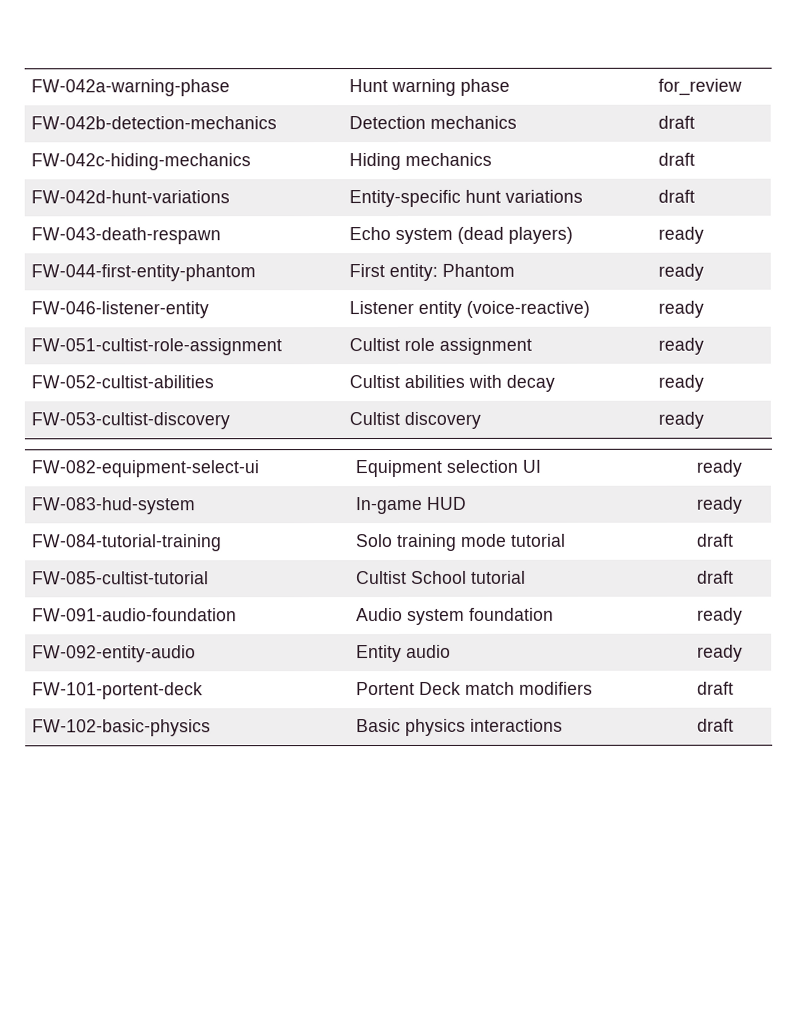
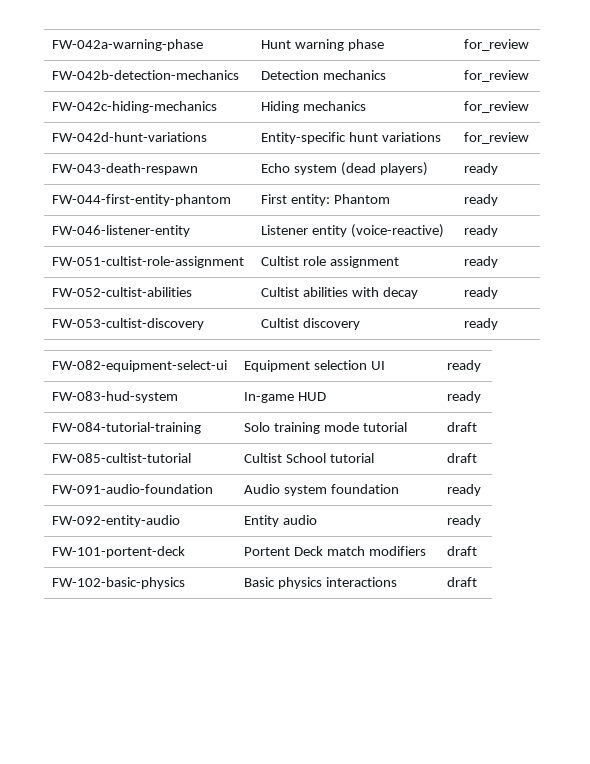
- FW-042b-detection-mechanics | Detection mechanics | draft
+ FW-042b-detection-mechanics | Detection mechanics | for_review
- FW-042c-hiding-mechanics | Hiding mechanics | draft
+ FW-042c-hiding-mechanics | Hiding mechanics | for_review
- FW-042d-hunt-variations | Entity-specific hunt variations | draft
+ FW-042d-hunt-variations | Entity-specific hunt variations | for_review

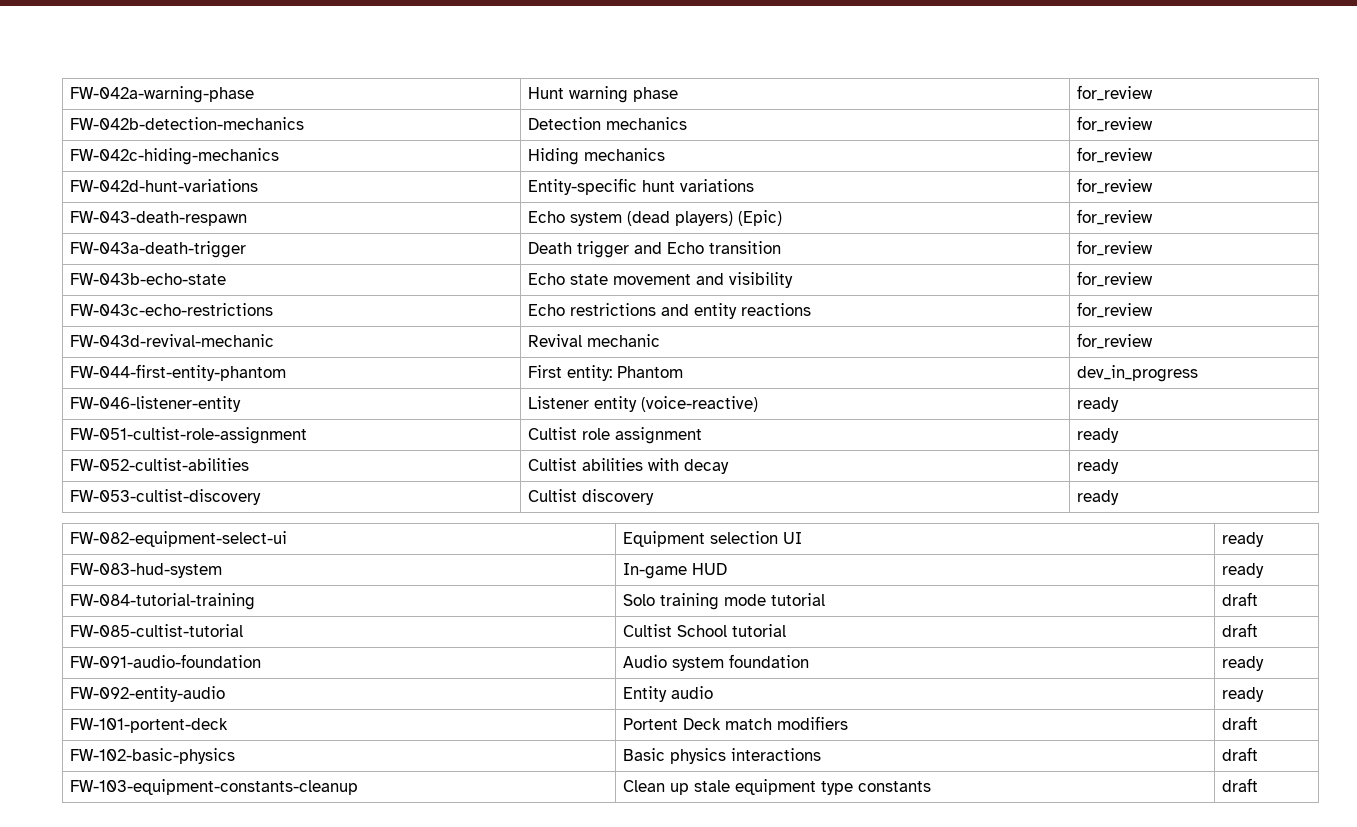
- FW-043-death-respawn | Echo system (dead players) | ready
+ FW-043-death-respawn | Echo system (dead players) (Epic) | for_review
+ FW-043a-death-trigger | Death trigger and Echo transition | for_review
+ FW-043b-echo-state | Echo state movement and visibility | for_review
+ FW-043c-echo-restrictions | Echo restrictions and entity reactions | for_review
+ FW-043d-revival-mechanic | Revival mechanic | for_review
- FW-044-first-entity-phantom | First entity: Phantom | ready
+ FW-044-first-entity-phantom | First entity: Phantom | dev_in_progress
+ FW-103-equipment-constants-cleanup | Clean up stale equipment type constants | draft

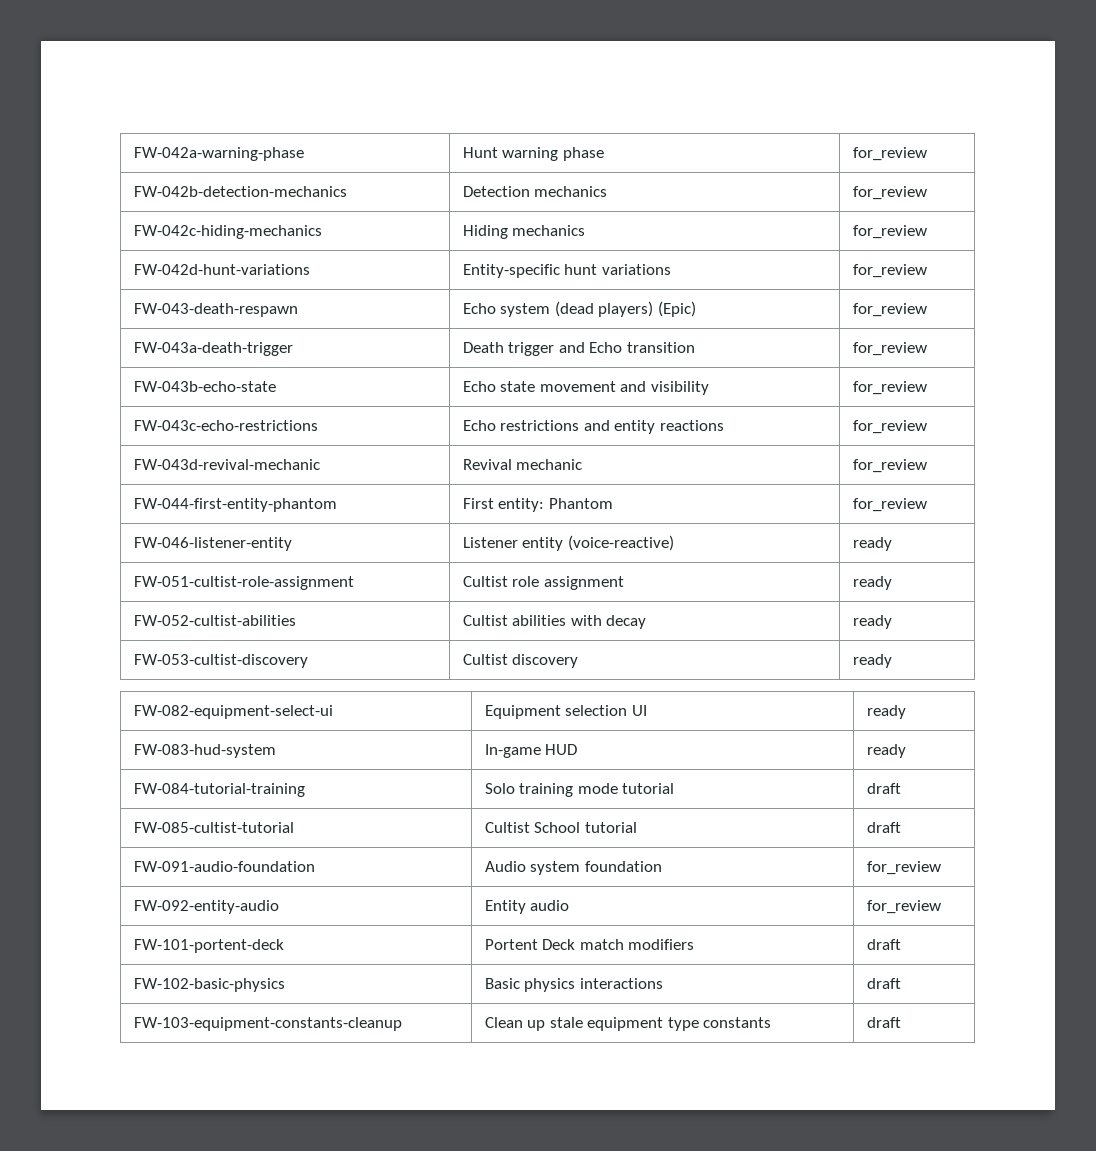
- FW-044-first-entity-phantom | First entity: Phantom | dev_in_progress
+ FW-044-first-entity-phantom | First entity: Phantom | for_review
- FW-091-audio-foundation | Audio system foundation | ready
+ FW-091-audio-foundation | Audio system foundation | for_review
- FW-092-entity-audio | Entity audio | ready
+ FW-092-entity-audio | Entity audio | for_review

